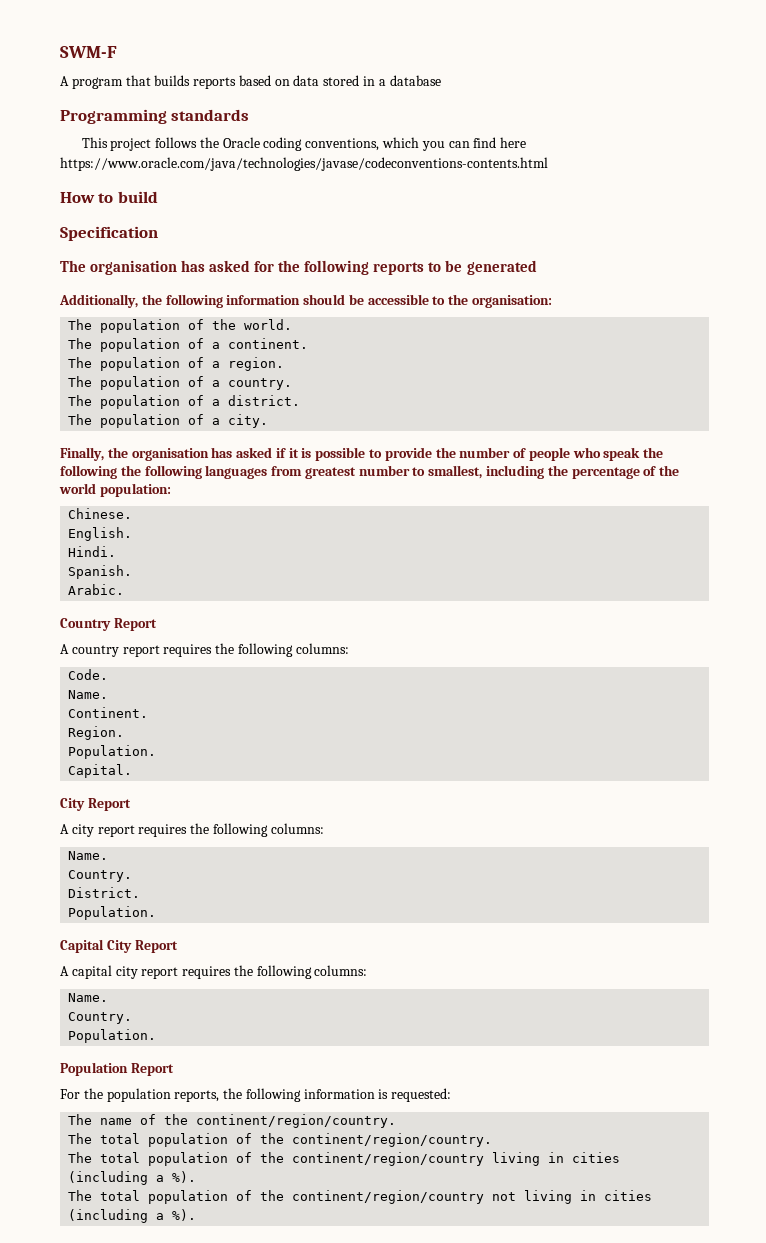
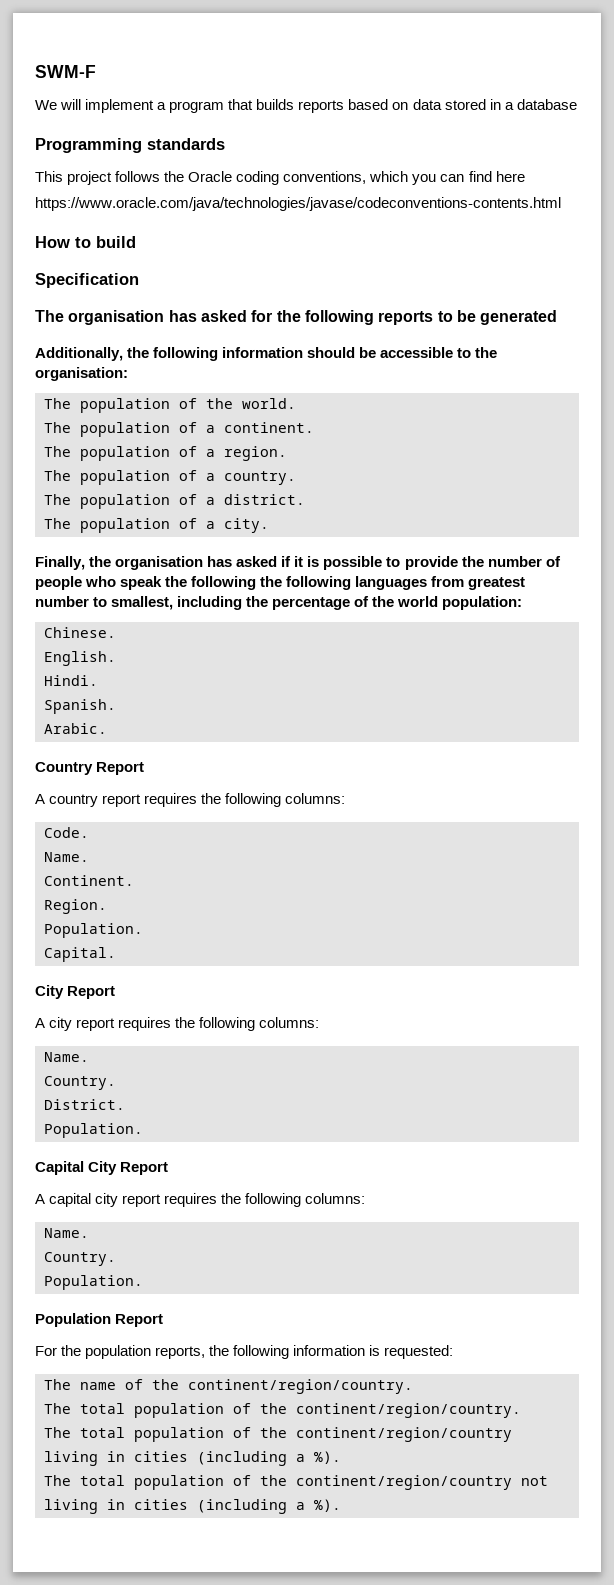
- A program that builds reports based on data stored in a database
+ We will implement a program that builds reports based on data stored in a database

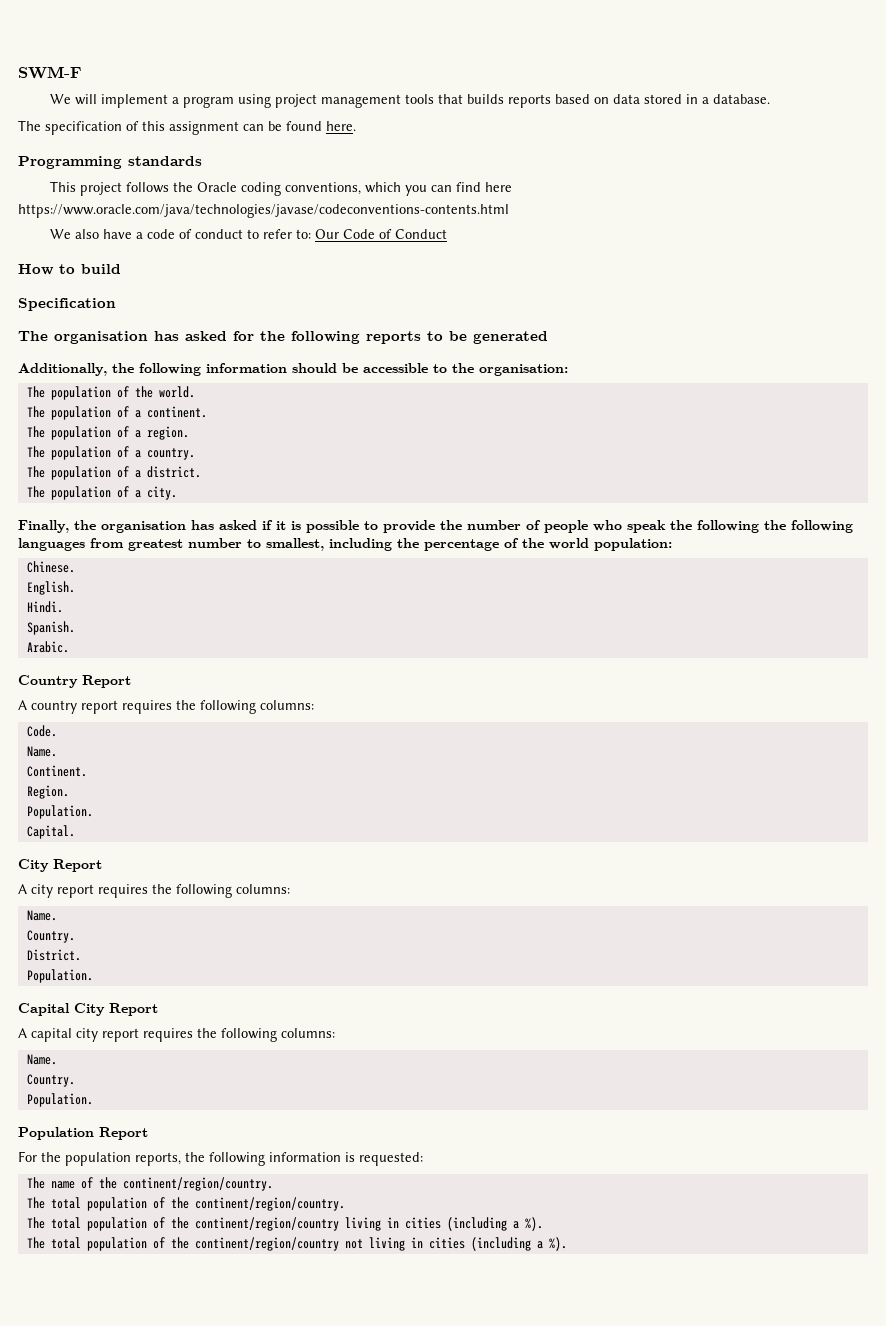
- We will implement a program that builds reports based on data stored in a database
+ We will implement a program using project management tools that builds reports based on data stored in a database.
+ The specification of this assignment can be found here.
+ We also have a code of conduct to refer to: Our Code of Conduct

